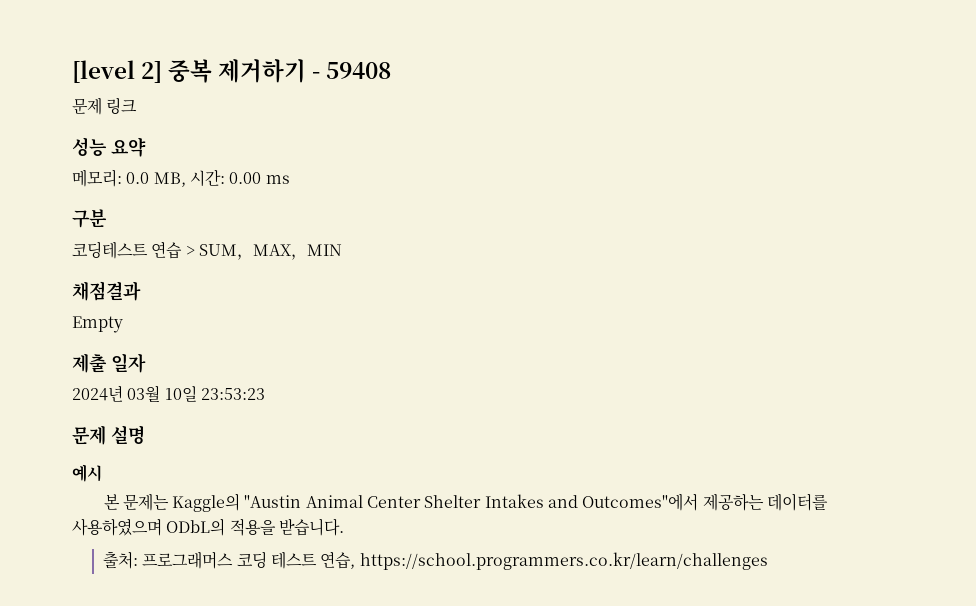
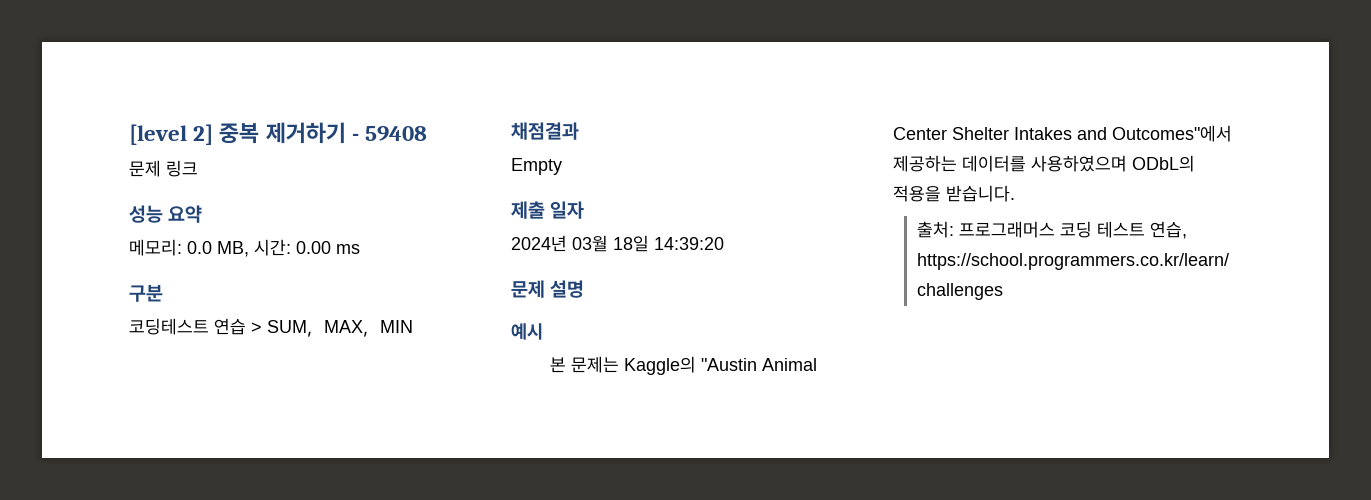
- 2024년 03월 10일 23:53:23
+ 2024년 03월 18일 14:39:20

